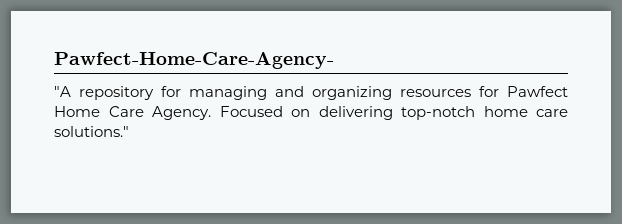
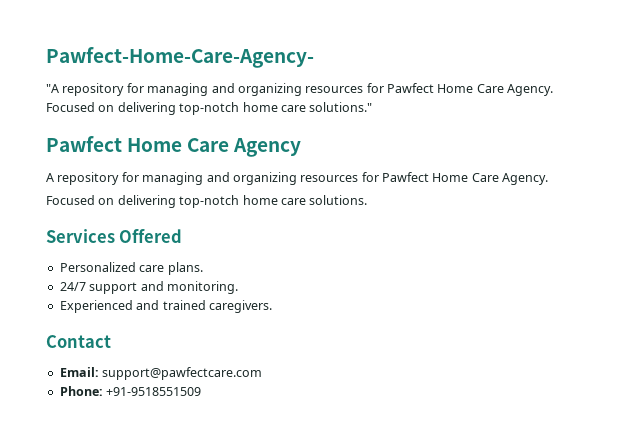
+ Pawfect Home Care Agency
+ A repository for managing and organizing resources for Pawfect Home Care Agency.
+ Focused on delivering top-notch home care solutions.
+ Services Offered
+ Personalized care plans.
+ 24/7 support and monitoring.
+ Experienced and trained caregivers.
+ Contact
+ Email: support@pawfectcare.com
+ Phone: +91-9518551509

